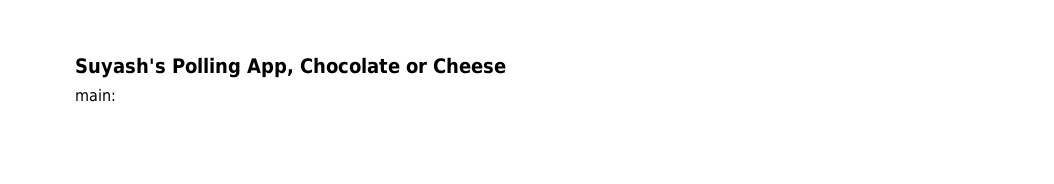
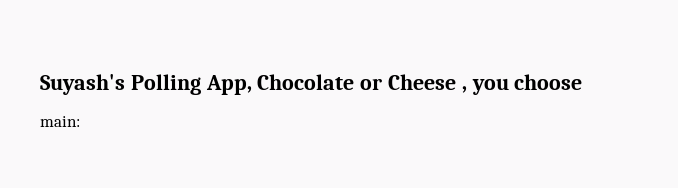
- Suyash's Polling App, Chocolate or Cheese
+ Suyash's Polling App, Chocolate or Cheese , you choose

